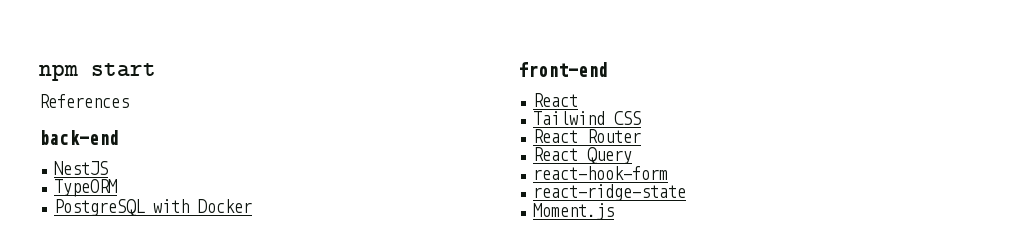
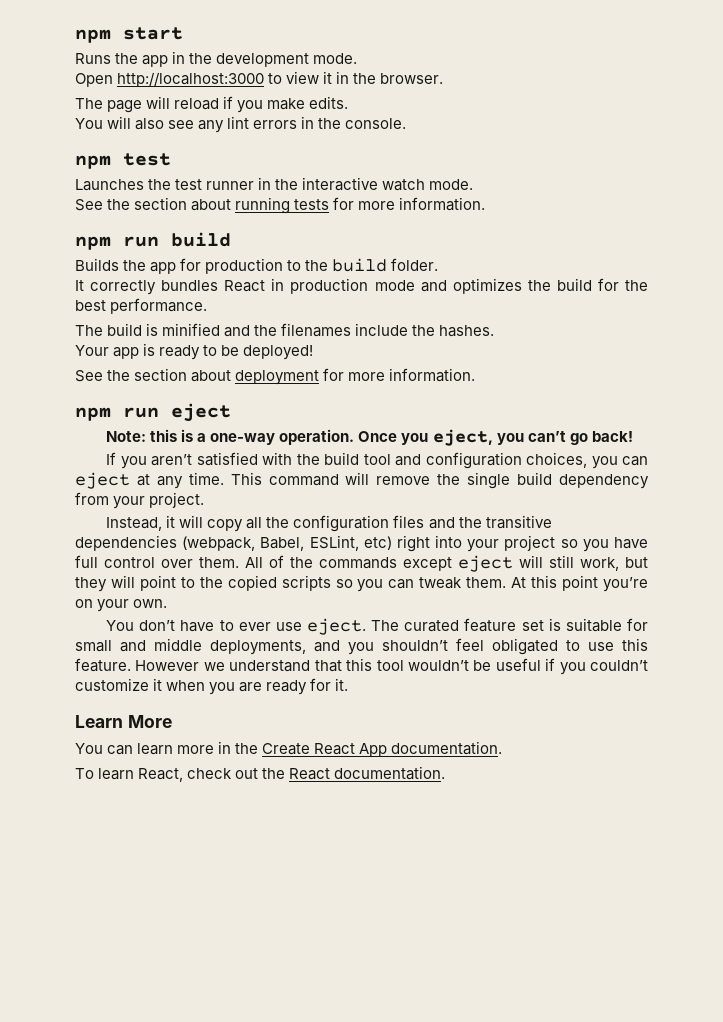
- References
- back-end
- NestJS
- TypeORM
- PostgreSQL with Docker
- front-end
- React
- Tailwind CSS
- React Router
- React Query
- react-hook-form
- react-ridge-state
- Moment.js
+ Runs the app in the development mode.
+ Open http://localhost:3000 to view it in the browser.
+ The page will reload if you make edits.
+ You will also see any lint errors in the console.
+ npm test
+ Launches the test runner in the interactive watch mode.
+ See the section about running tests for more information.
+ npm run build
+ Builds the app for production to the build folder.
+ It correctly bundles React in production mode and optimizes the build for the best performance.
+ The build is minified and the filenames include the hashes.
+ Your app is ready to be deployed!
+ See the section about deployment for more information.
+ npm run eject
+ Note: this is a one-way operation. Once you eject, you can’t go back!
+ If you aren’t satisfied with the build tool and configuration choices, you can eject at any time. This command will remove the single build dependency from your project.
+ Instead, it will copy all the configuration files and the transitive dependencies (webpack, Babel, ESLint, etc) right into your project so you have full control over them. All of the commands except eject will still work, but they will point to the copied scripts so you can tweak them. At this point you’re on your own.
+ You don’t have to ever use eject. The curated feature set is suitable for small and middle deployments, and you shouldn’t feel obligated to use this feature. However we understand that this tool wouldn’t be useful if you couldn’t customize it when you are ready for it.
+ Learn More
+ You can learn more in the Create React App documentation.
+ To learn React, check out the React documentation.

